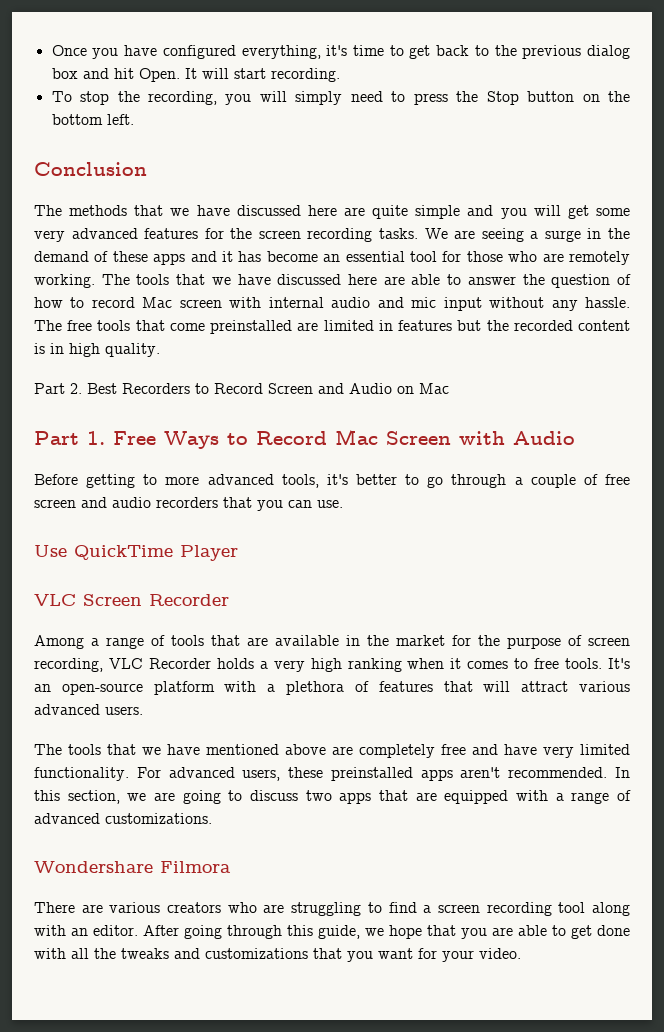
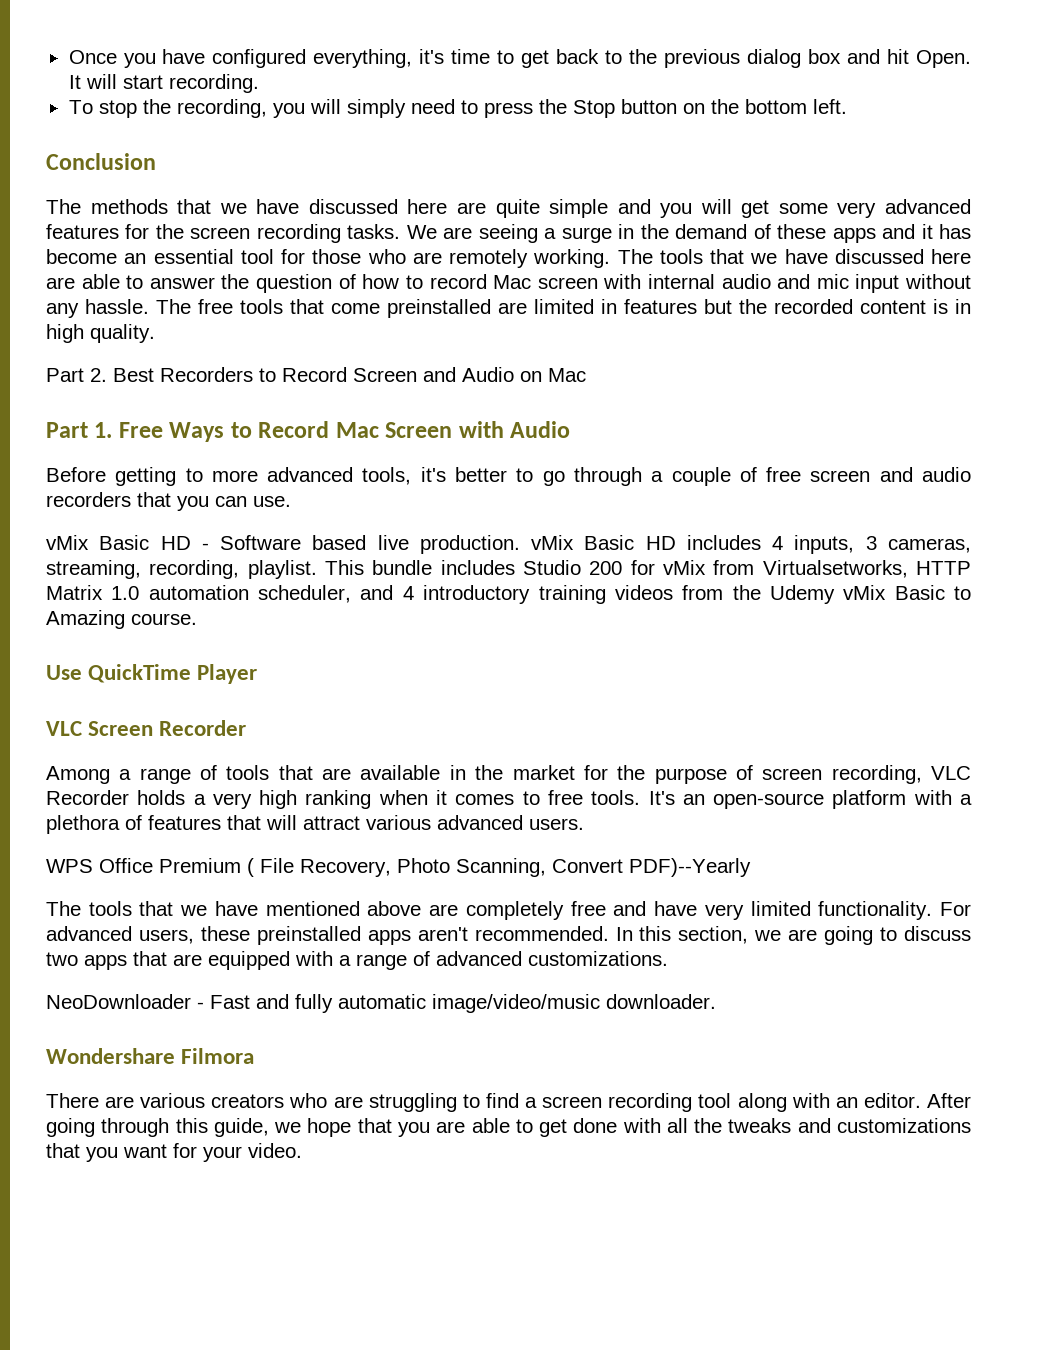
+ vMix Basic HD - Software based live production. vMix Basic HD includes 4 inputs, 3 cameras, streaming, recording, playlist. This bundle includes Studio 200 for vMix from Virtualsetworks, HTTP Matrix 1.0 automation scheduler, and 4 introductory training videos from the Udemy vMix Basic to Amazing course.
+ WPS Office Premium ( File Recovery, Photo Scanning, Convert PDF)--Yearly
+ NeoDownloader - Fast and fully automatic image/video/music downloader.

